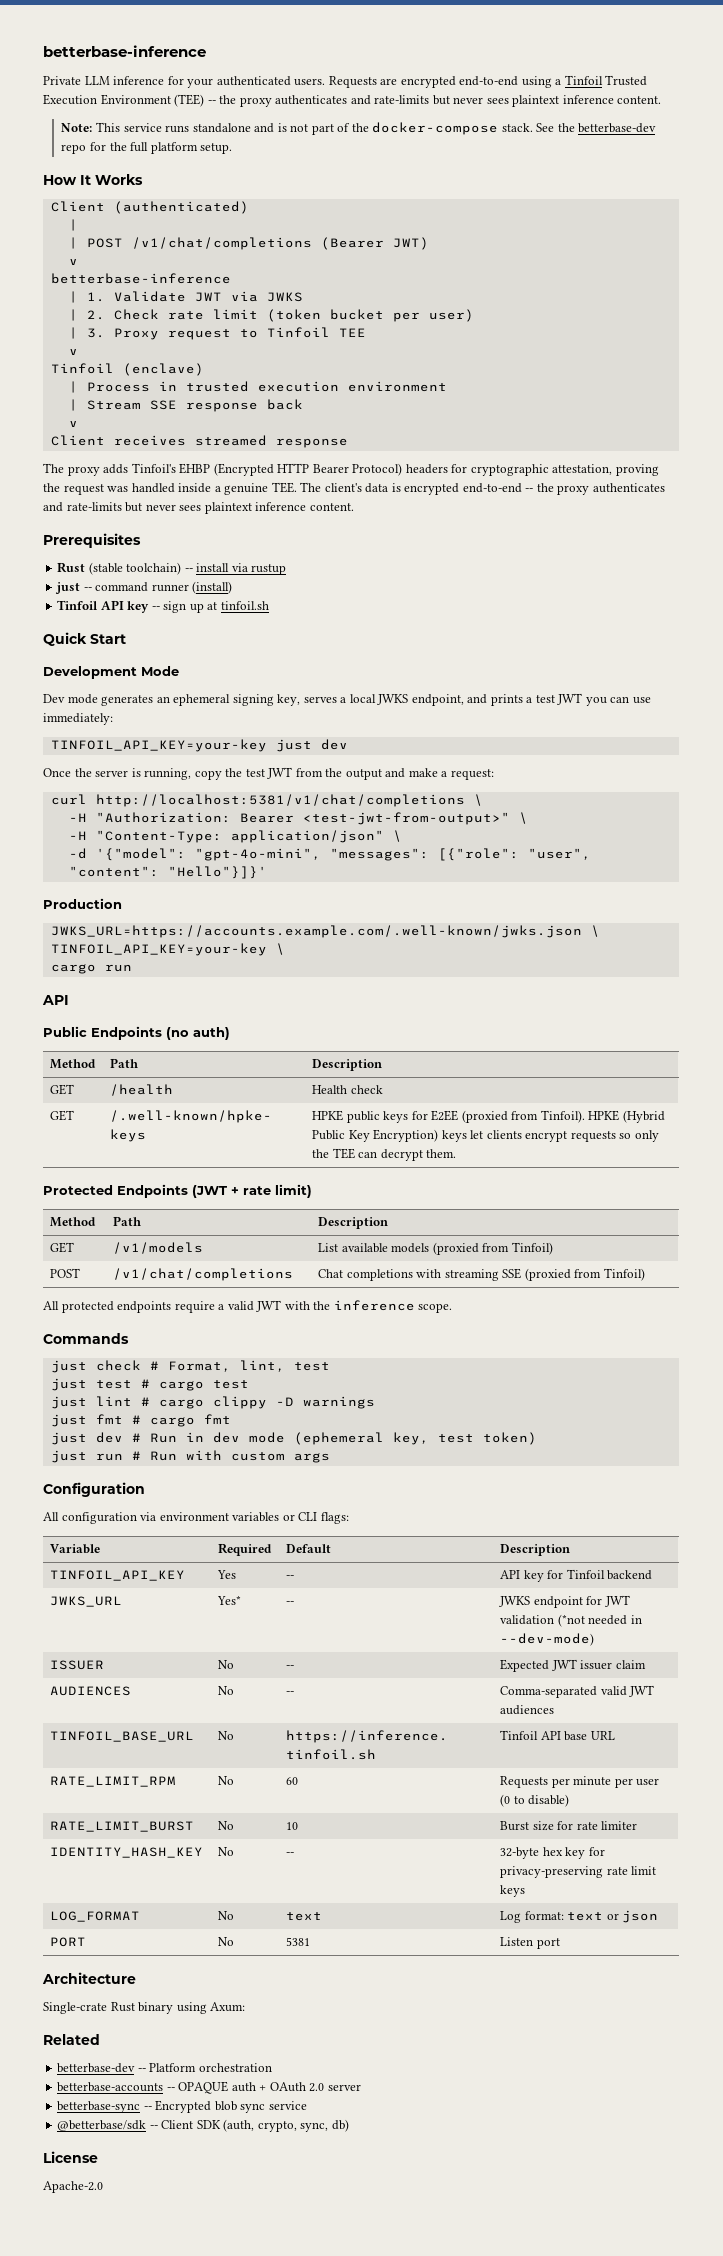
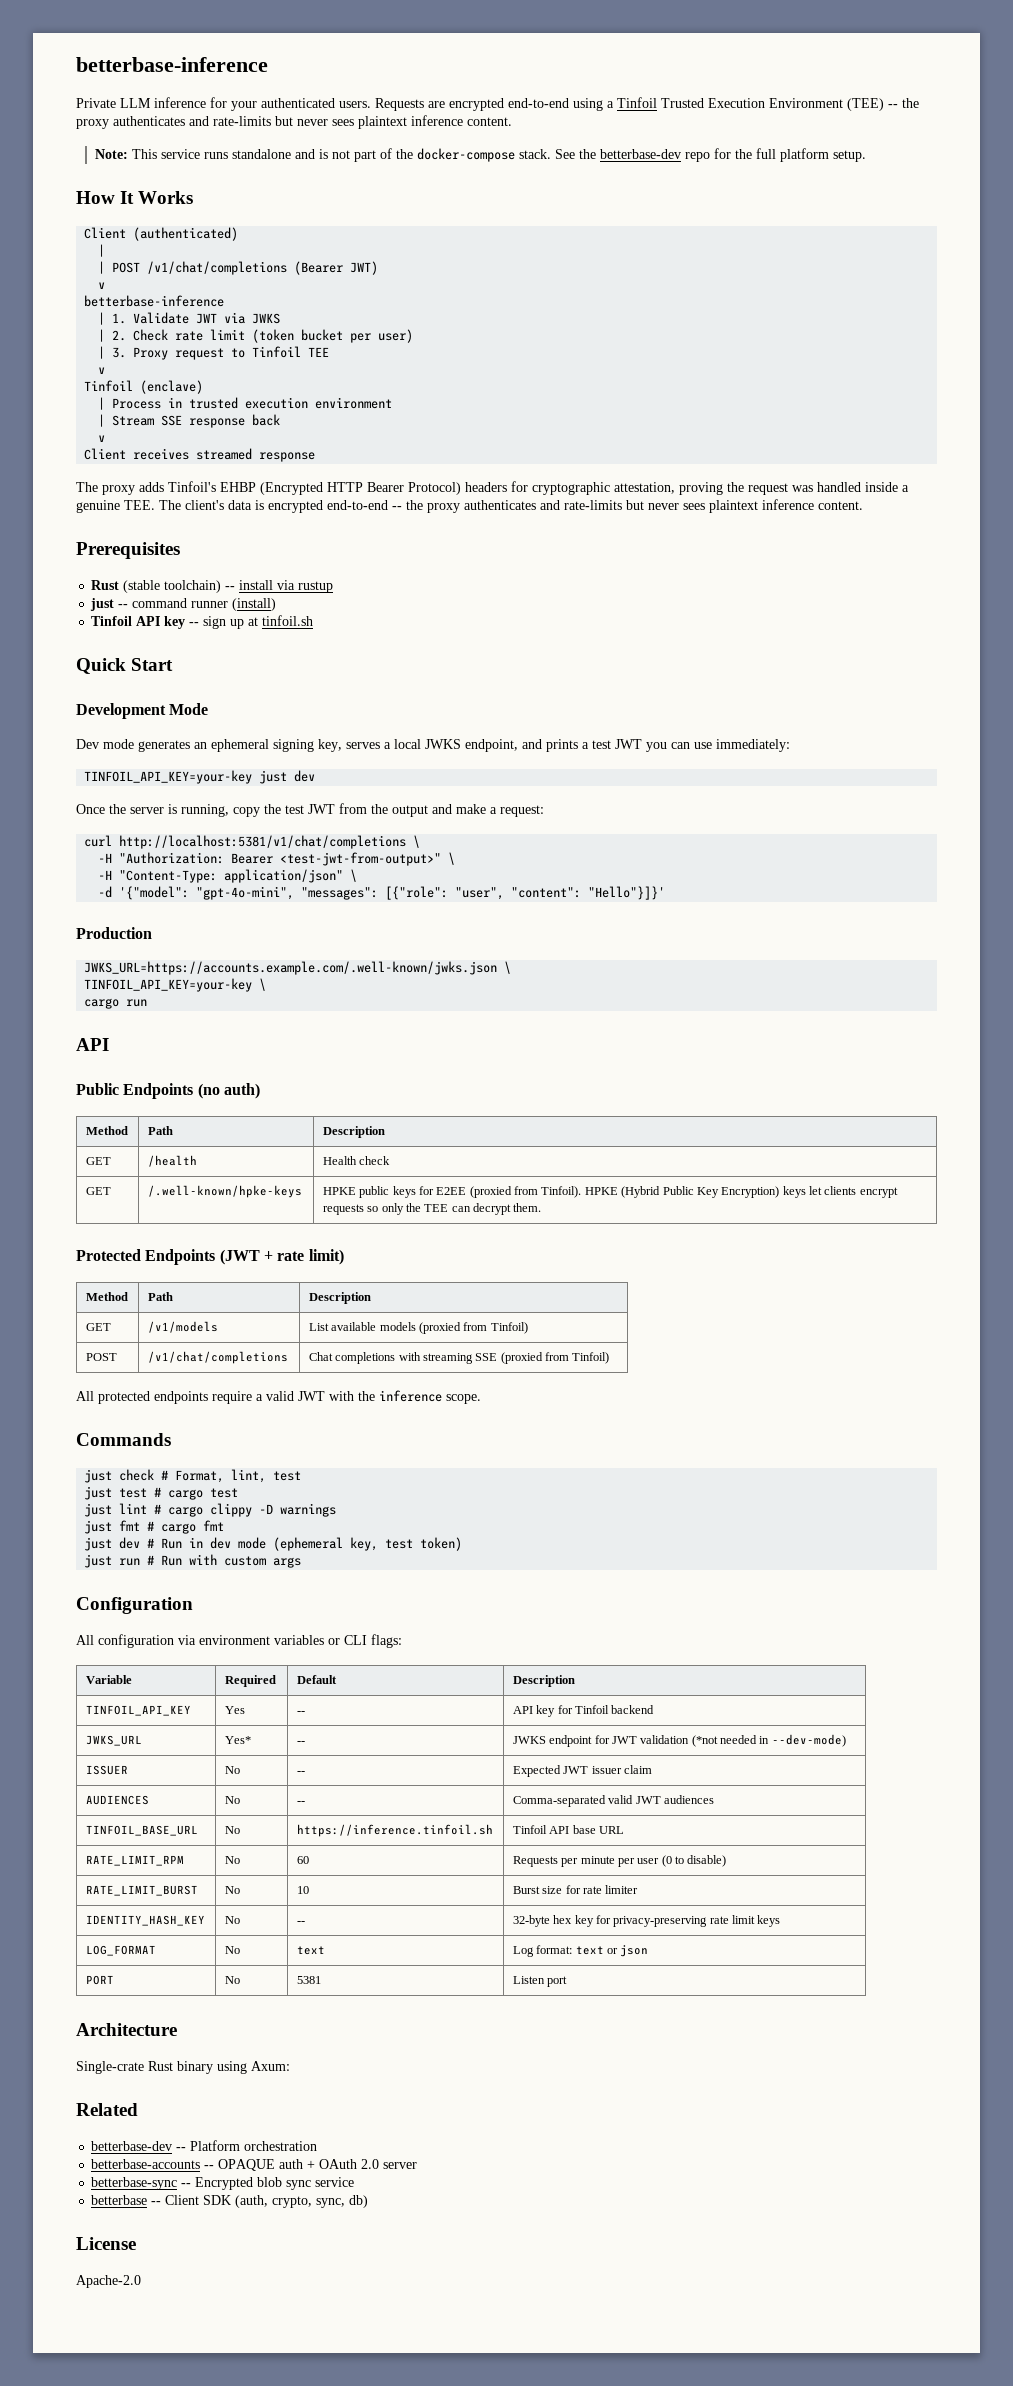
- @betterbase/sdk -- Client SDK (auth, crypto, sync, db)
+ betterbase -- Client SDK (auth, crypto, sync, db)

